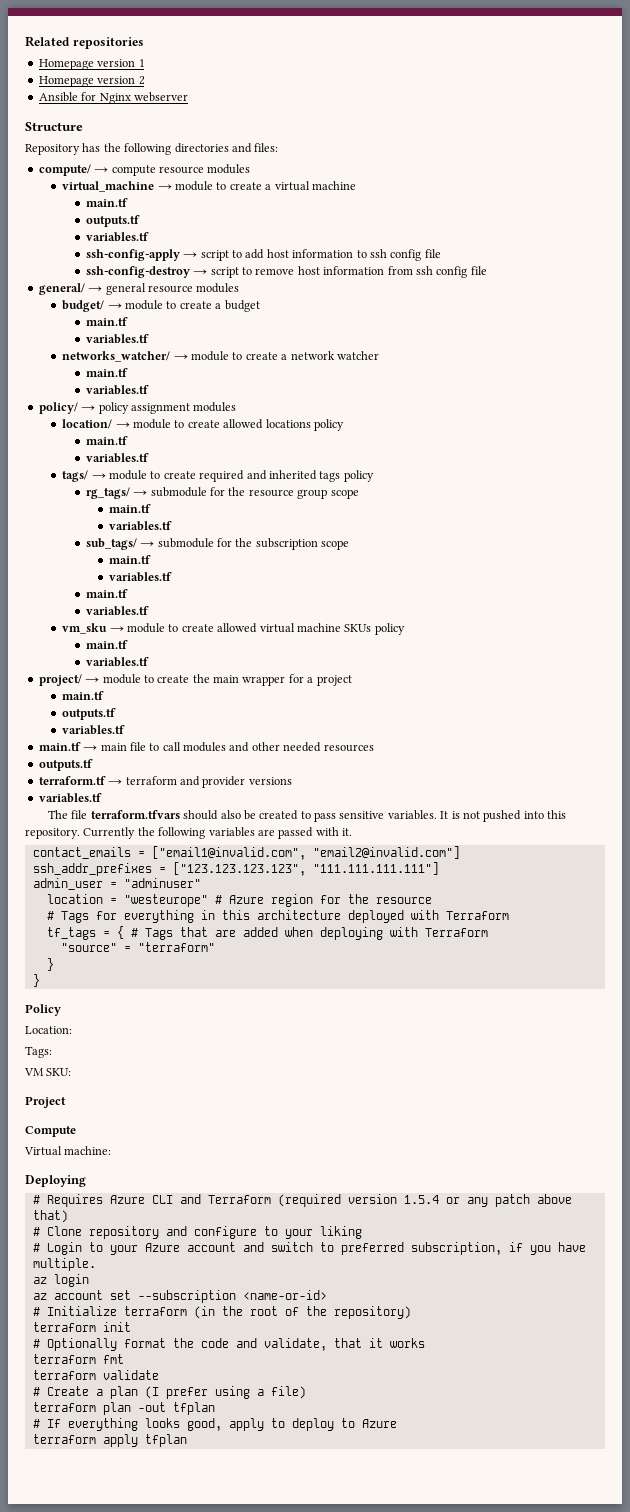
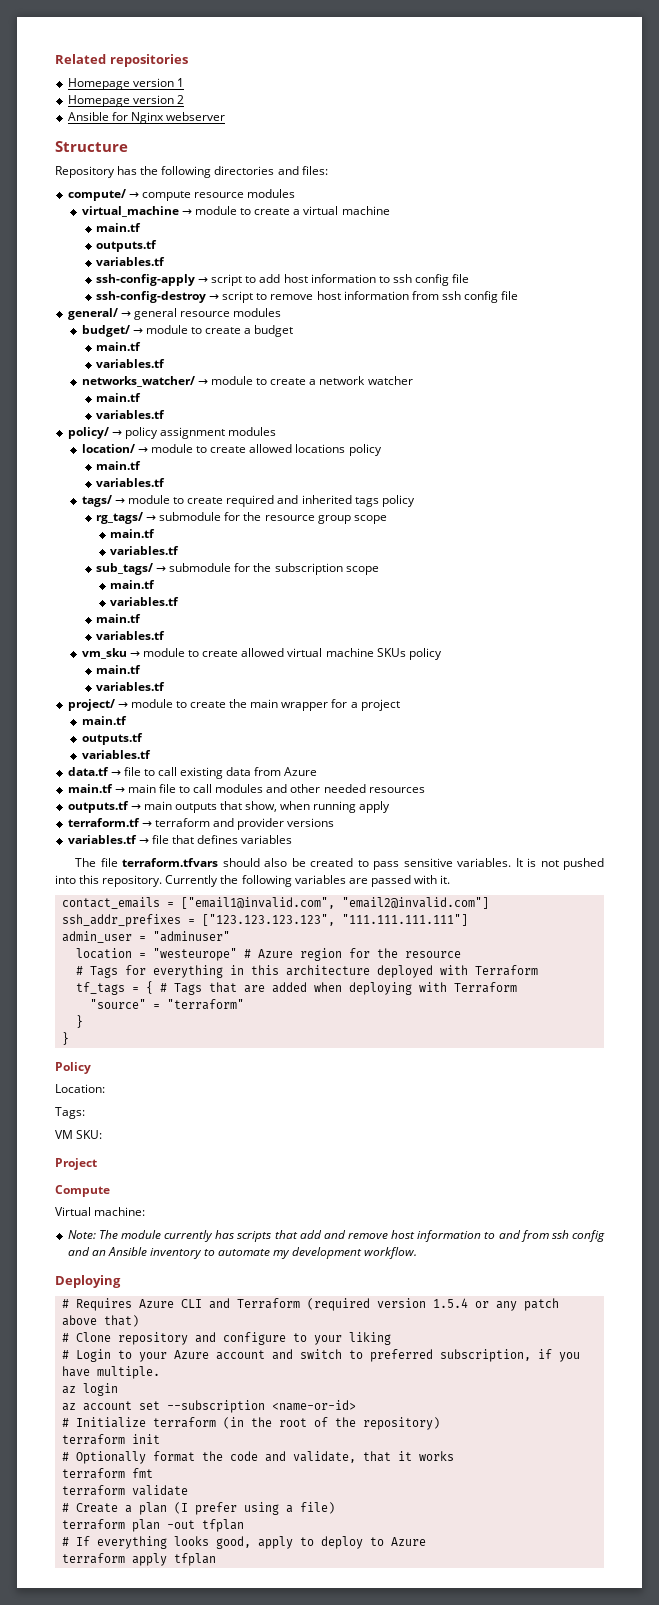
+ data.tf → file to call existing data from Azure
  main.tf → main file to call modules and other needed resources
- outputs.tf
+ outputs.tf → main outputs that show, when running apply
  terraform.tf → terraform and provider versions
- variables.tf
+ variables.tf → file that defines variables
+ Note: The module currently has scripts that add and remove host information to and from ssh config and an Ansible inventory to automate my development workflow.

